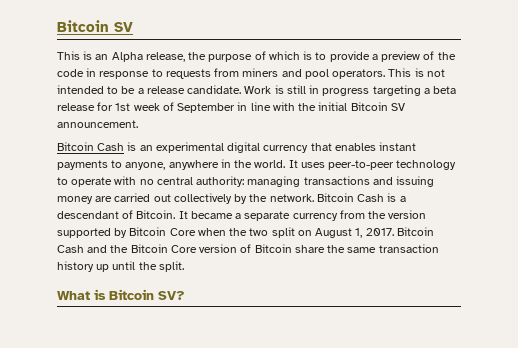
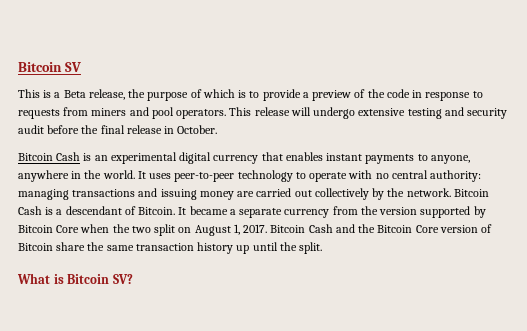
- This is an Alpha release, the purpose of which is to provide a preview of the code in response to requests from miners and pool operators.
+ This is a Beta release, the purpose of which is to provide a preview of the code in response to requests from miners and pool operators.
- This is not intended to be a release candidate. Work is still in progress targeting a beta release for 1st week of September in line with the initial Bitcoin SV announcement.
+ This release will undergo extensive testing and security audit before the final release in October.

